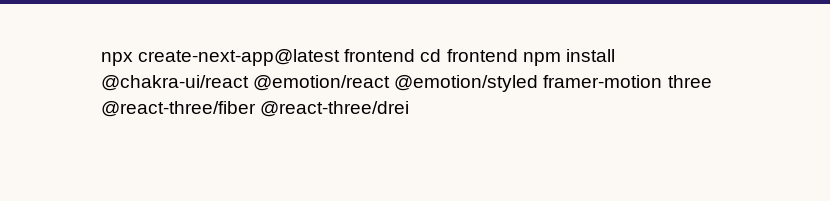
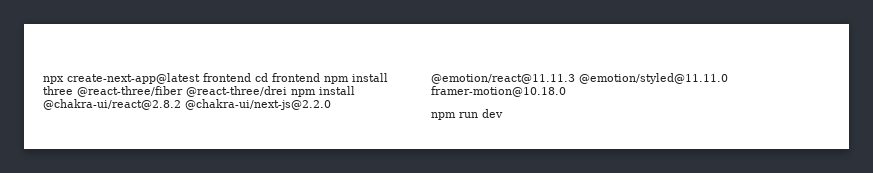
- npx create-next-app@latest frontend cd frontend npm install @chakra-ui/react @emotion/react @emotion/styled framer-motion three @react-three/fiber @react-three/drei
+ npx create-next-app@latest frontend cd frontend npm install three @react-three/fiber @react-three/drei npm install @chakra-ui/react@2.8.2 @chakra-ui/next-js@2.2.0 @emotion/react@11.11.3 @emotion/styled@11.11.0 framer-motion@10.18.0
+ npm run dev

